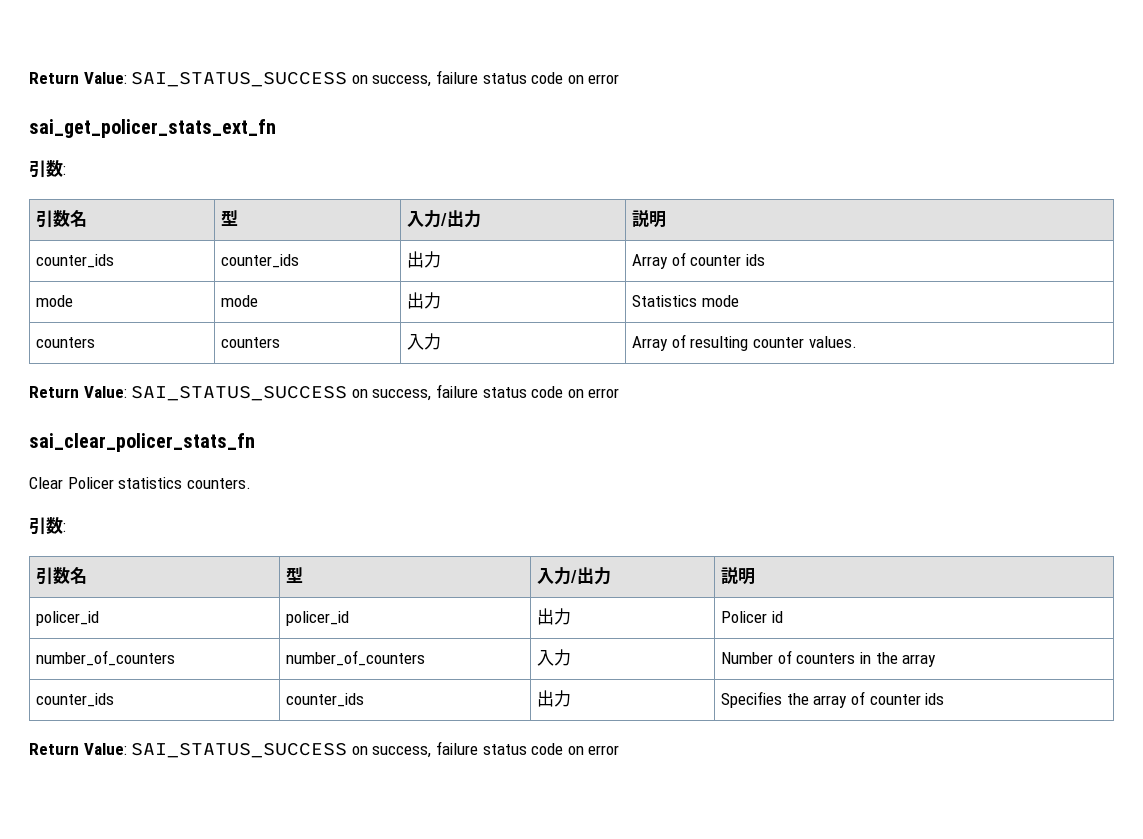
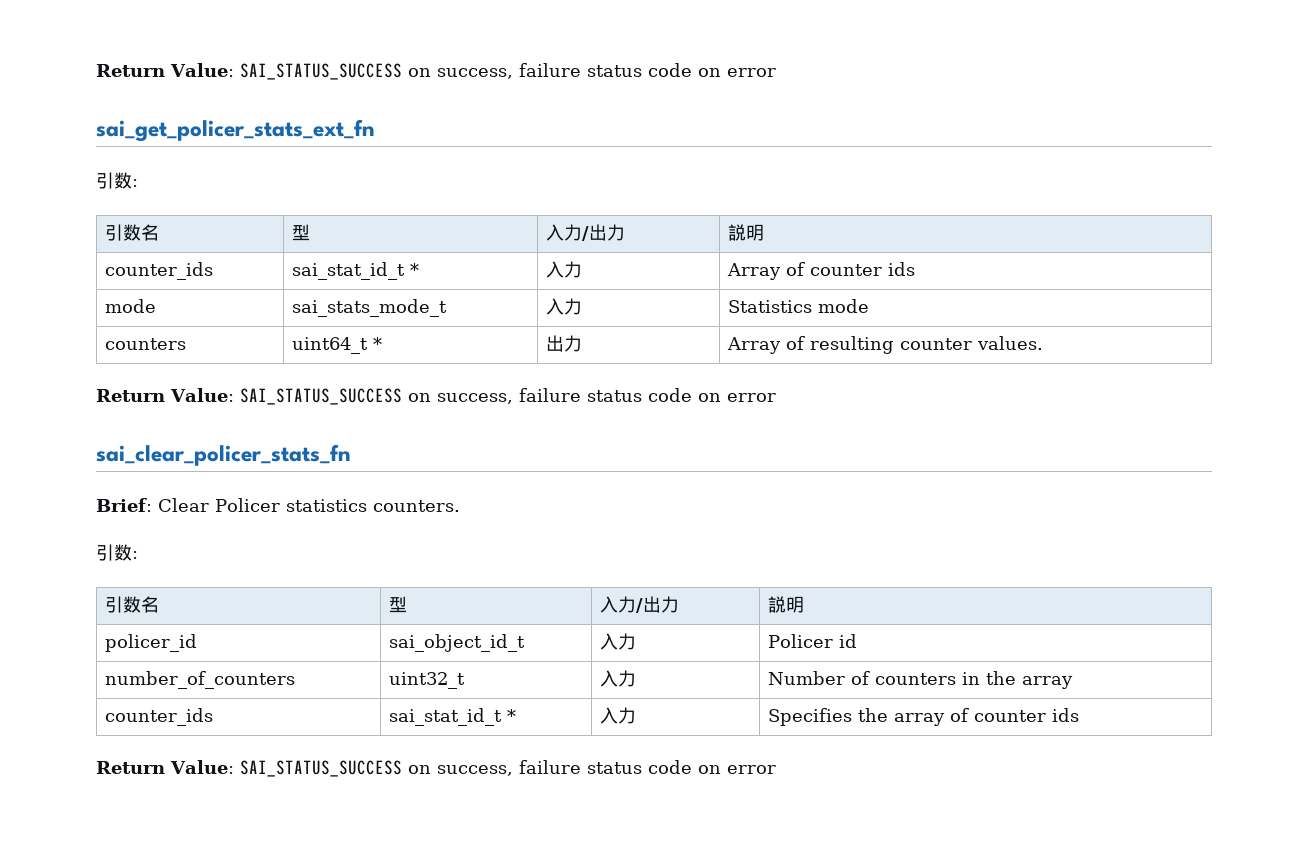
- counter_ids | counter_ids | 出力 | Array of counter ids
+ counter_ids | sai_stat_id_t * | 入力 | Array of counter ids
- mode | mode | 出力 | Statistics mode
+ mode | sai_stats_mode_t | 入力 | Statistics mode
- counters | counters | 入力 | Array of resulting counter values.
+ counters | uint64_t * | 出力 | Array of resulting counter values.
- Clear Policer statistics counters.
+ Brief: Clear Policer statistics counters.
- policer_id | policer_id | 出力 | Policer id
+ policer_id | sai_object_id_t | 入力 | Policer id
- number_of_counters | number_of_counters | 入力 | Number of counters in the array
+ number_of_counters | uint32_t | 入力 | Number of counters in the array
- counter_ids | counter_ids | 出力 | Specifies the array of counter ids
+ counter_ids | sai_stat_id_t * | 入力 | Specifies the array of counter ids

